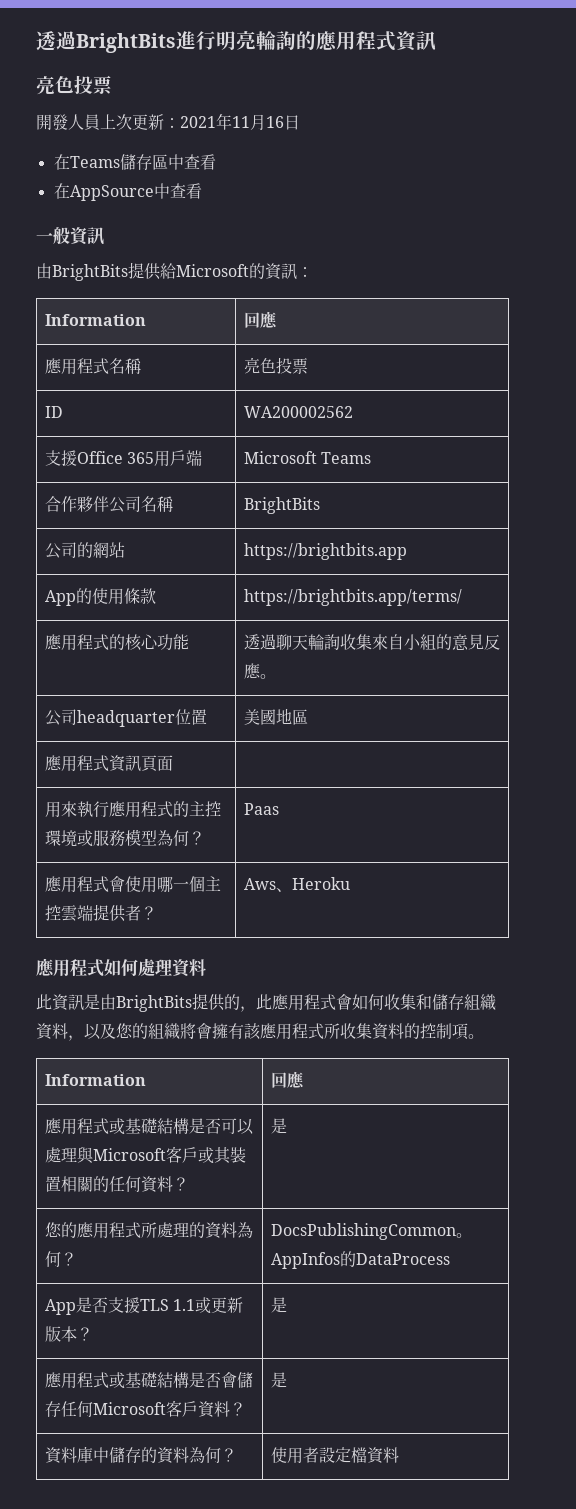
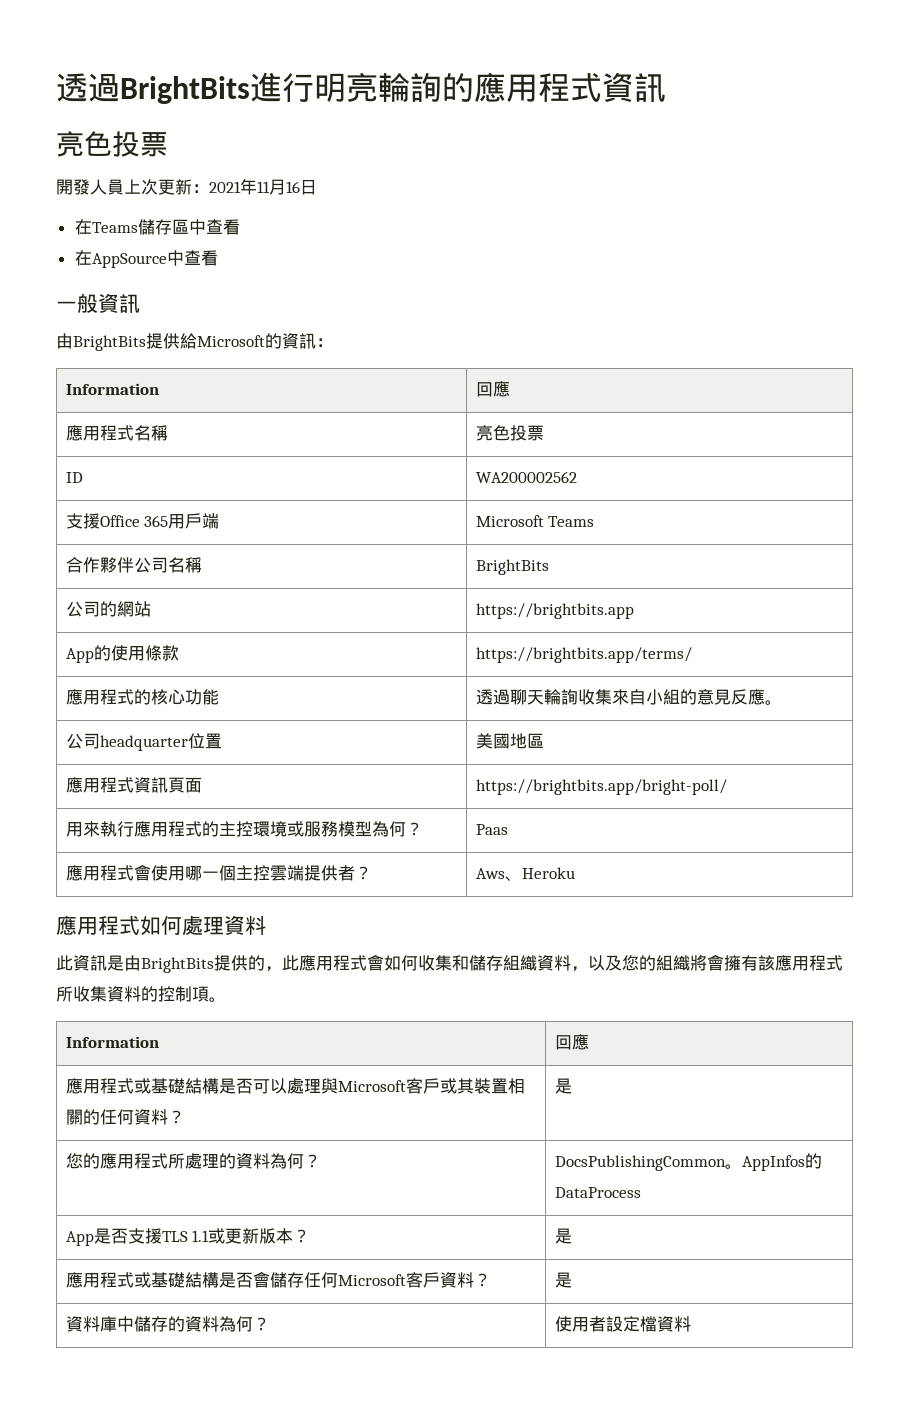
- 應用程式資訊頁面 |
+ 應用程式資訊頁面 | https://brightbits.app/bright-poll/

